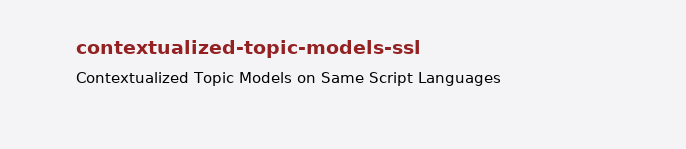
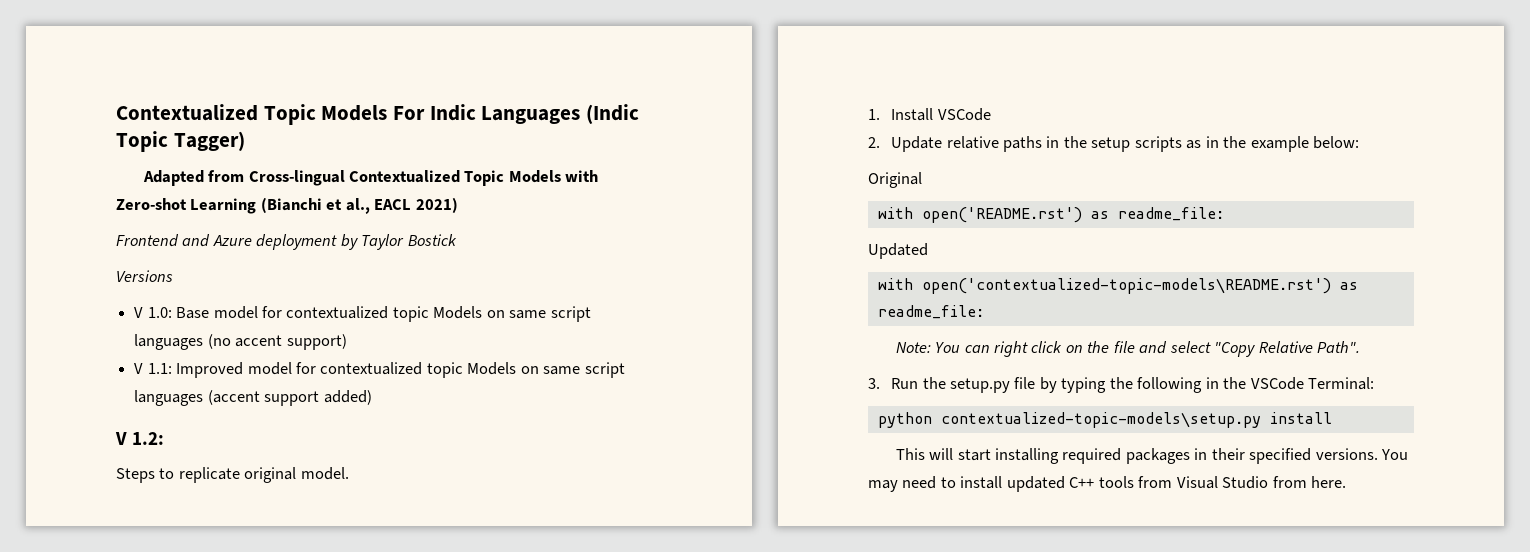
- contextualized-topic-models-ssl
- Contextualized Topic Models on Same Script Languages
+ Contextualized Topic Models For Indic Languages (Indic Topic Tagger)
+ Adapted from Cross-lingual Contextualized Topic Models with Zero-shot Learning (Bianchi et al., EACL 2021)
+ Frontend and Azure deployment by Taylor Bostick
+ Versions
+ V 1.0: Base model for contextualized topic Models on same script languages (no accent support)
+ V 1.1: Improved model for contextualized topic Models on same script languages (accent support added)
+ V 1.2:
+ Steps to replicate original model.
+ 1. Install VSCode
+ 2. Update relative paths in the setup scripts as in the example below:
+ Original
+ with open('README.rst') as readme_file:
+ Updated
+ with open('contextualized-topic-models\README.rst') as readme_file:
+ Note: You can right click on the file and select "Copy Relative Path".
+ 3. Run the setup.py file by typing the following in the VSCode Terminal:
+ python contextualized-topic-models\setup.py install
+ This will start installing required packages in their specified versions. You may need to install updated C++ tools from Visual Studio from here.

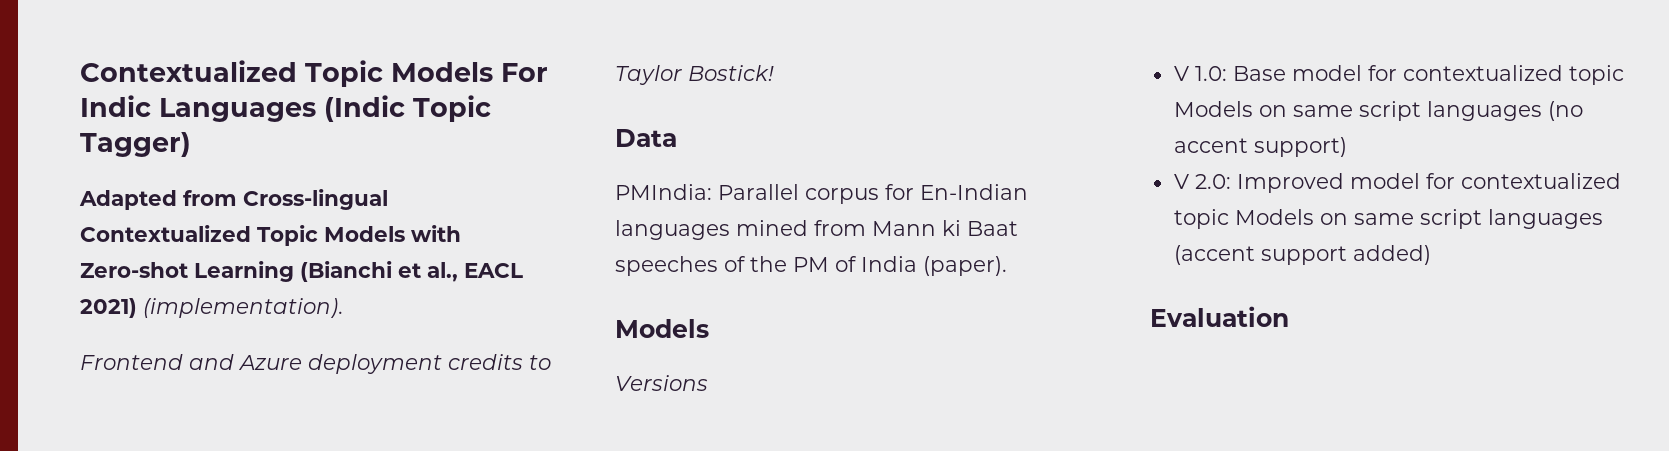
- Adapted from Cross-lingual Contextualized Topic Models with Zero-shot Learning (Bianchi et al., EACL 2021)
+ Adapted from Cross-lingual Contextualized Topic Models with Zero-shot Learning (Bianchi et al., EACL 2021) (implementation).
- Frontend and Azure deployment by Taylor Bostick
+ Frontend and Azure deployment credits to Taylor Bostick!
+ Data
+ PMIndia: Parallel corpus for En-Indian languages mined from Mann ki Baat speeches of the PM of India (paper).
+ Models
- V 1.1: Improved model for contextualized topic Models on same script languages (accent support added)
+ V 2.0: Improved model for contextualized topic Models on same script languages (accent support added)
- V 1.2:
- Steps to replicate original model.
- 1. Install VSCode
- 2. Update relative paths in the setup scripts as in the example below:
- Original
- with open('README.rst') as readme_file:
- Updated
- with open('contextualized-topic-models\README.rst') as readme_file:
- Note: You can right click on the file and select "Copy Relative Path".
- 3. Run the setup.py file by typing the following in the VSCode Terminal:
- python contextualized-topic-models\setup.py install
- This will start installing required packages in their specified versions. You may need to install updated C++ tools from Visual Studio from here.
+ Evaluation

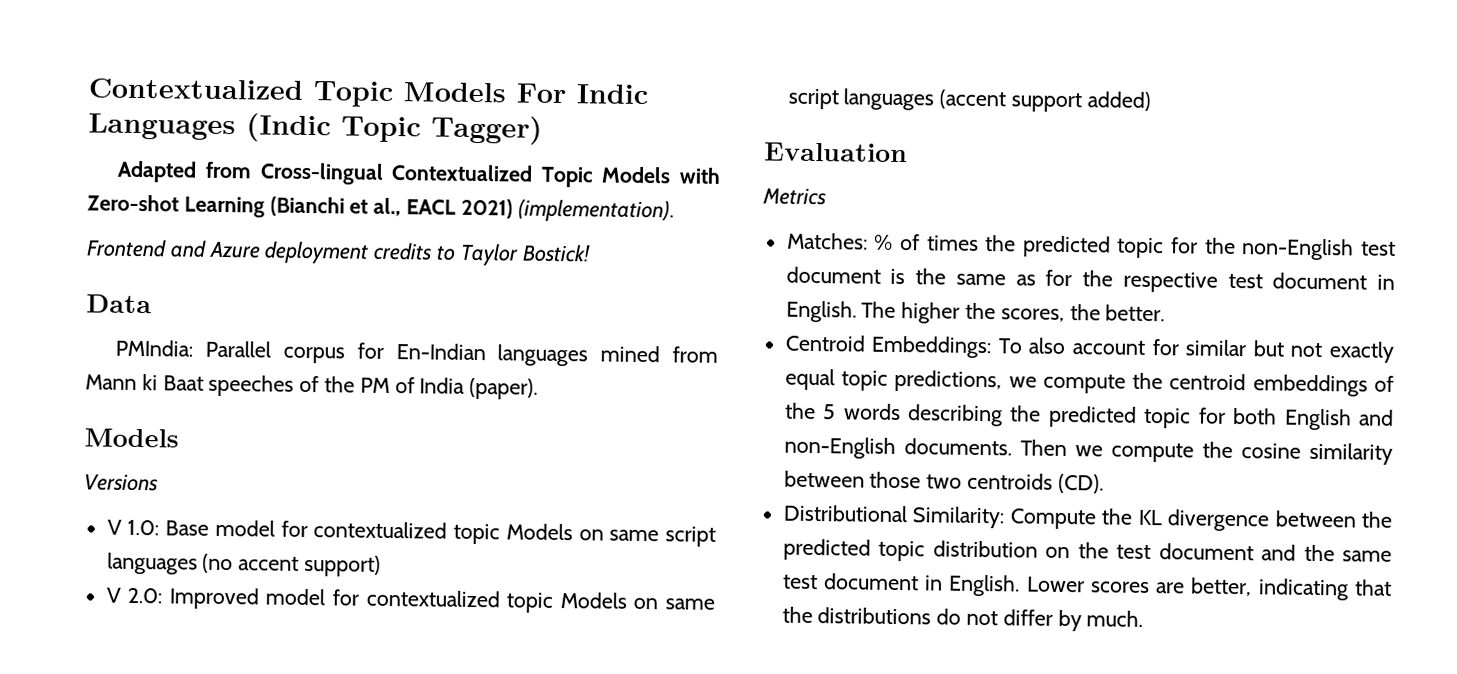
+ Metrics
+ Matches: % of times the predicted topic for the non-English test document is the same as for the respective test document in English. The higher the scores, the better.
+ Centroid Embeddings: To also account for similar but not exactly equal topic predictions, we compute the centroid embeddings of the 5 words describing the predicted topic for both English and non-English documents. Then we compute the cosine similarity between those two centroids (CD).
+ Distributional Similarity: Compute the KL divergence between the predicted topic distribution on the test document and the same test document in English. Lower scores are better, indicating that the distributions do not differ by much.

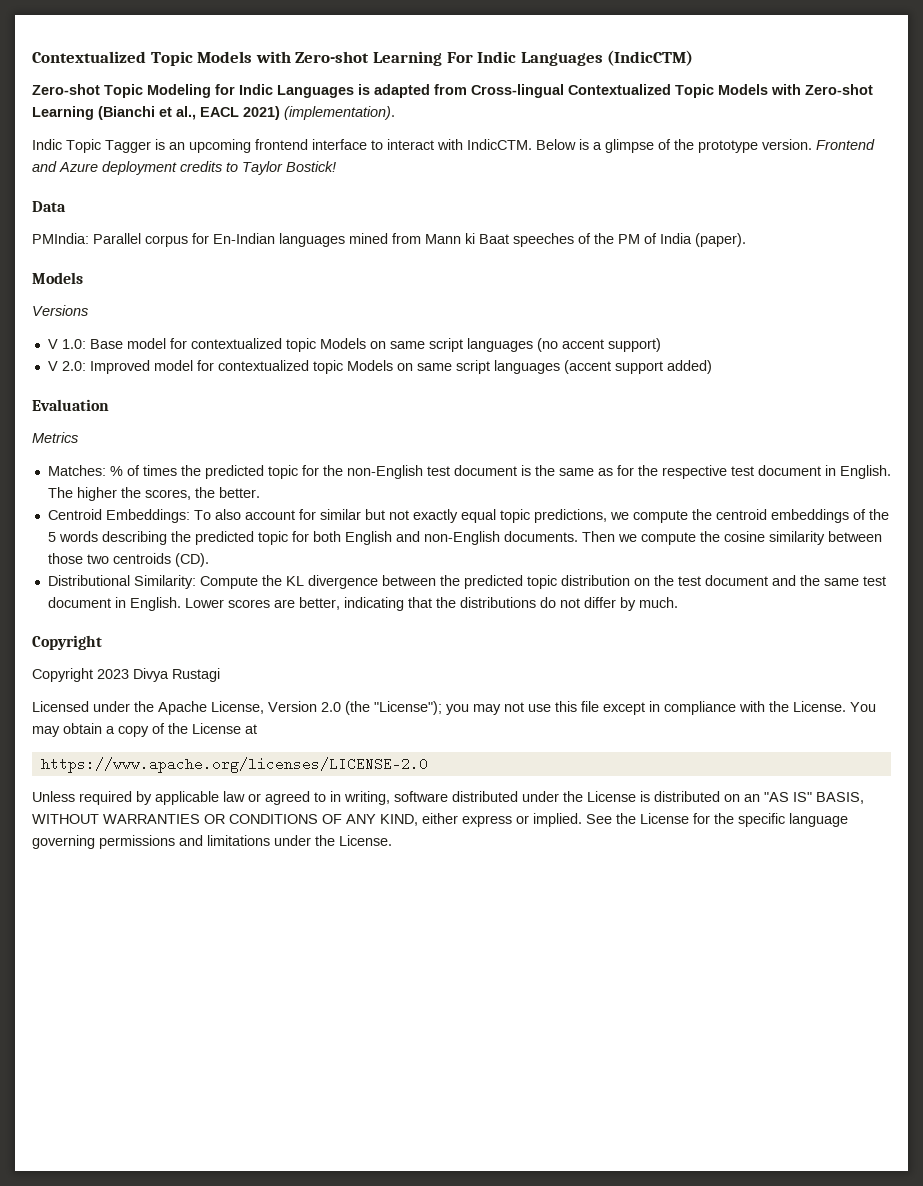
- Contextualized Topic Models For Indic Languages (Indic Topic Tagger)
- Adapted from Cross-lingual Contextualized Topic Models with Zero-shot Learning (Bianchi et al., EACL 2021) (implementation).
+ Contextualized Topic Models with Zero-shot Learning For Indic Languages (IndicCTM)
+ Zero-shot Topic Modeling for Indic Languages is adapted from Cross-lingual Contextualized Topic Models with Zero-shot Learning (Bianchi et al., EACL 2021) (implementation).
+ Indic Topic Tagger is an upcoming frontend interface to interact with IndicCTM. Below is a glimpse of the prototype version.
  Lower scores are better, indicating that the distributions do not differ by much.
+ Copyright
+ Copyright 2023 Divya Rustagi
+ Licensed under the Apache License, Version 2.0 (the "License"); you may not use this file except in compliance with the License. You may obtain a copy of the License at
+ https://www.apache.org/licenses/LICENSE-2.0
+ Unless required by applicable law or agreed to in writing, software distributed under the License is distributed on an "AS IS" BASIS, WITHOUT WARRANTIES OR CONDITIONS OF ANY KIND, either express or implied. See the License for the specific language governing permissions and limitations under the License.

